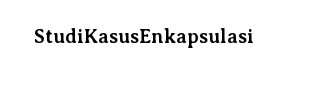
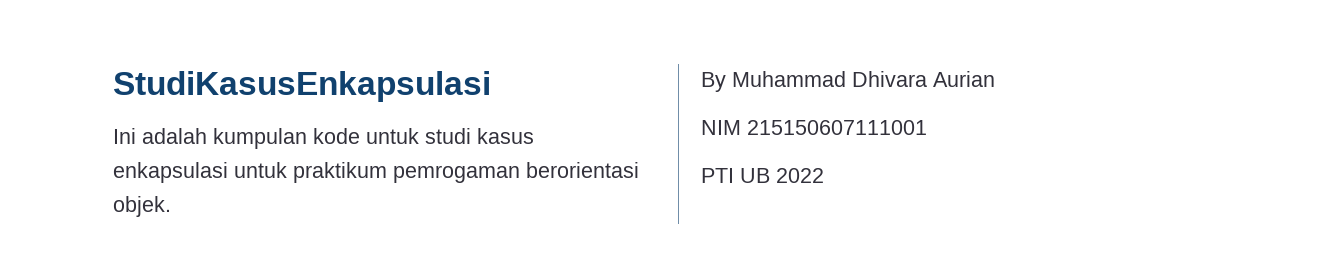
+ Ini adalah kumpulan kode untuk studi kasus enkapsulasi untuk praktikum pemrogaman berorientasi objek.
+ By Muhammad Dhivara Aurian
+ NIM 215150607111001
+ PTI UB 2022

